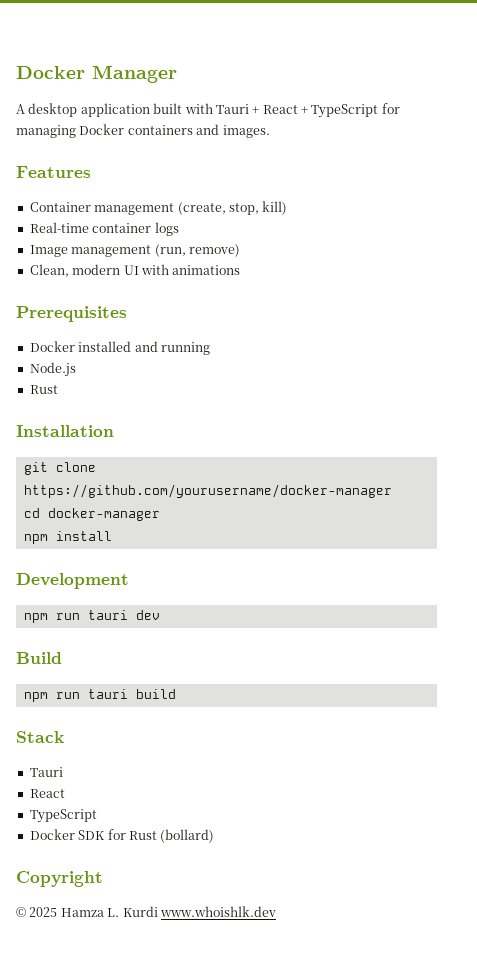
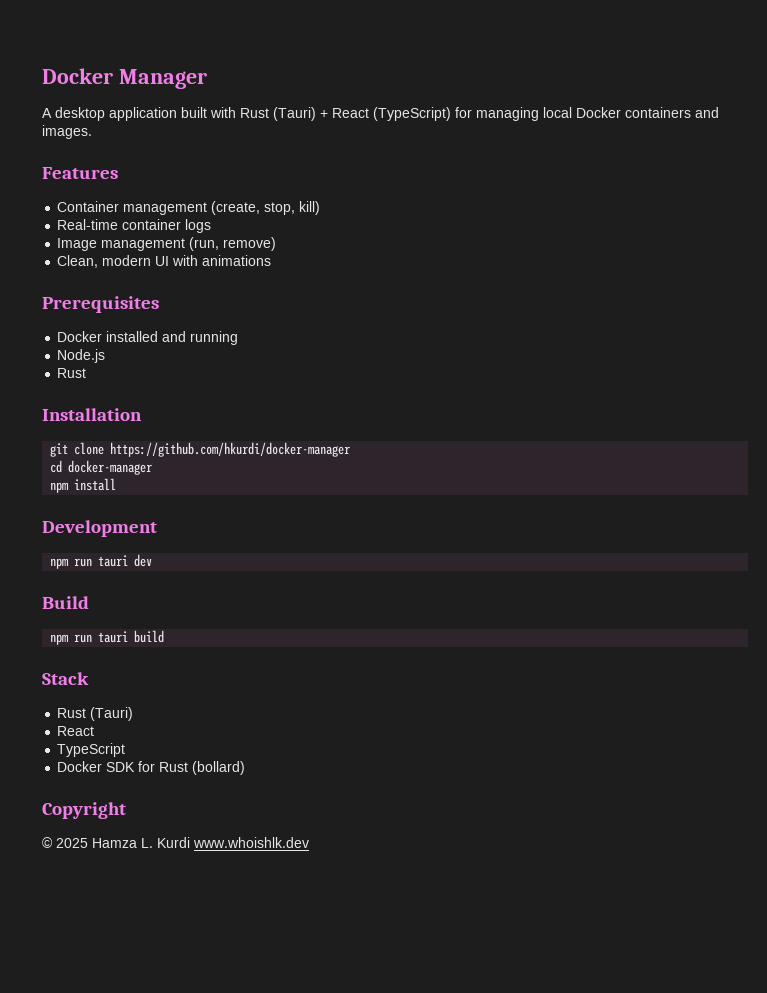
- A desktop application built with Tauri + React + TypeScript for managing Docker containers and images.
+ A desktop application built with Rust (Tauri) + React (TypeScript) for managing local Docker containers and images.
- git clone https://github.com/yourusername/docker-manager
+ git clone https://github.com/hkurdi/docker-manager
  Stack
- Tauri
+ Rust (Tauri)

